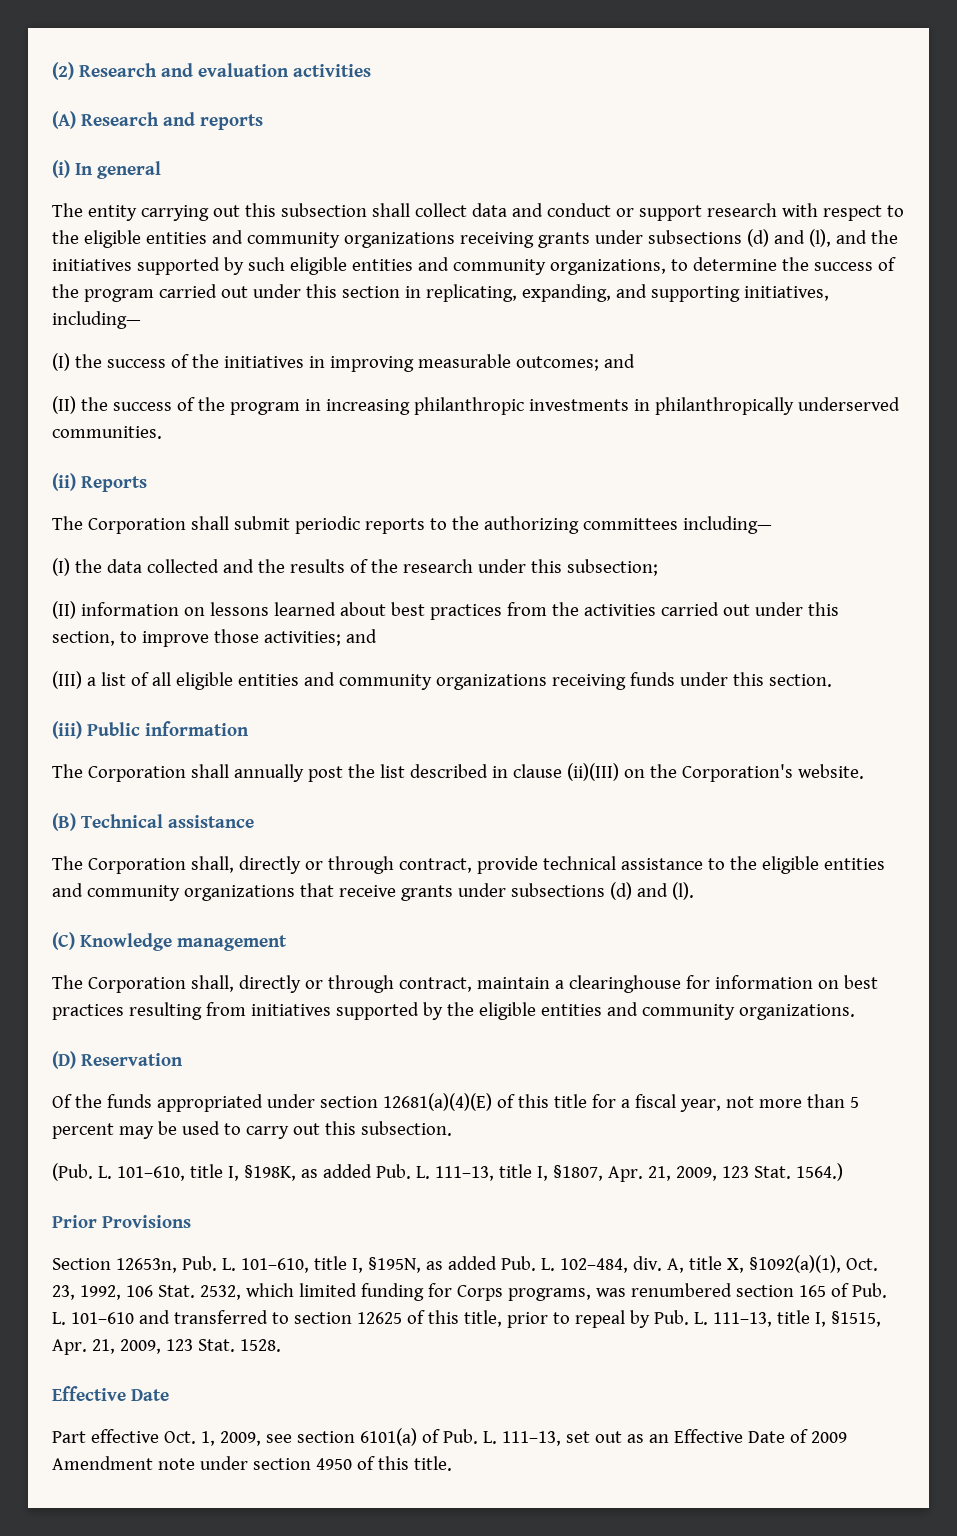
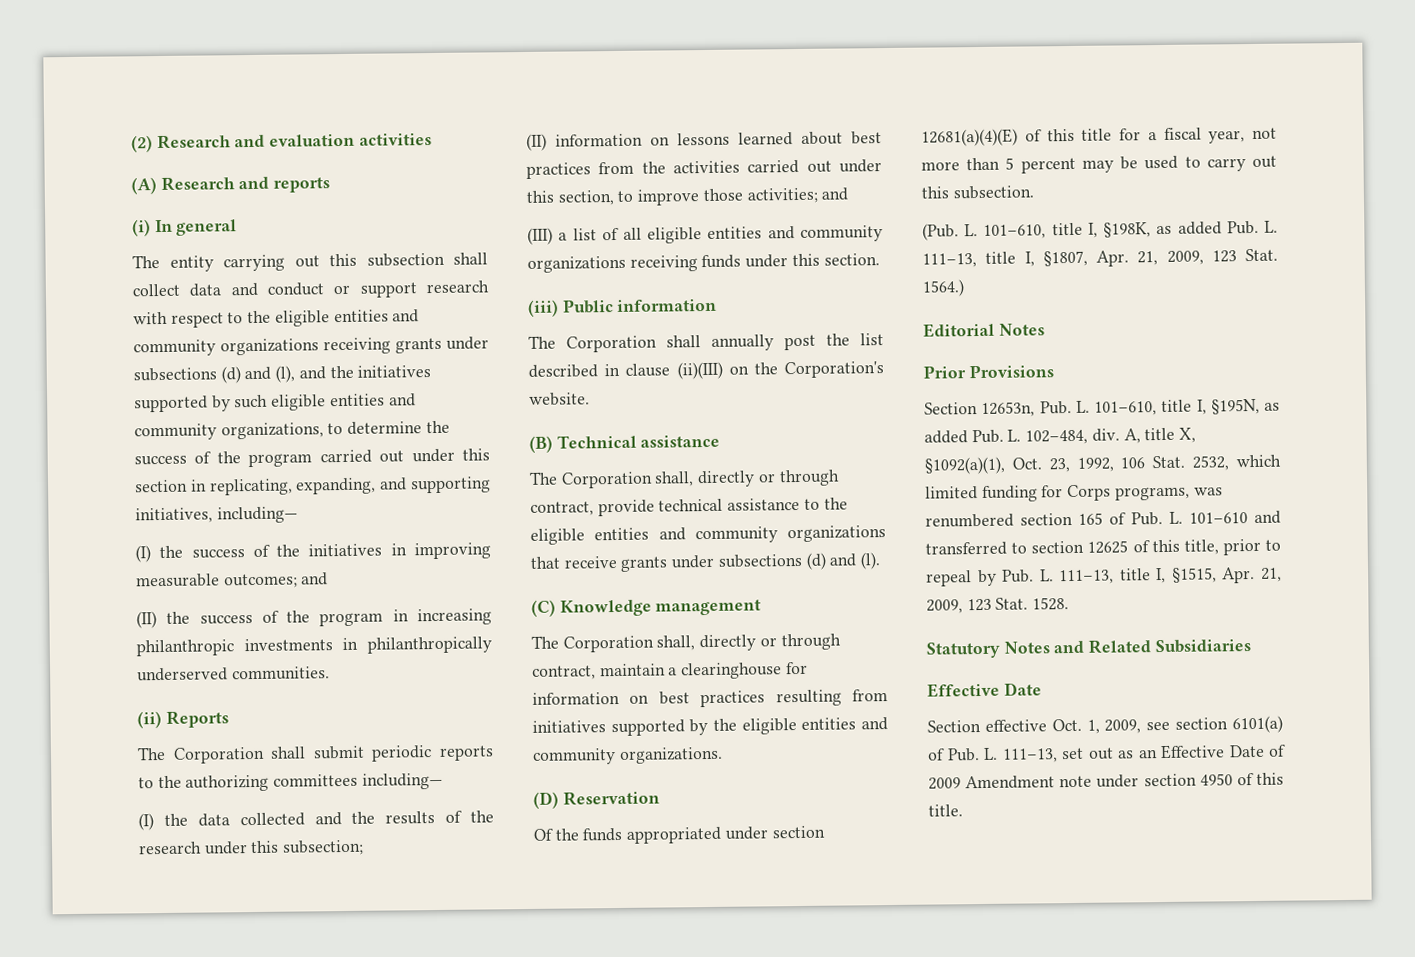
+ Editorial Notes
+ Statutory Notes and Related Subsidiaries
- Part effective Oct. 1, 2009, see section 6101(a) of Pub. L. 111–13, set out as an Effective Date of 2009 Amendment note under section 4950 of this title.
+ Section effective Oct. 1, 2009, see section 6101(a) of Pub. L. 111–13, set out as an Effective Date of 2009 Amendment note under section 4950 of this title.

